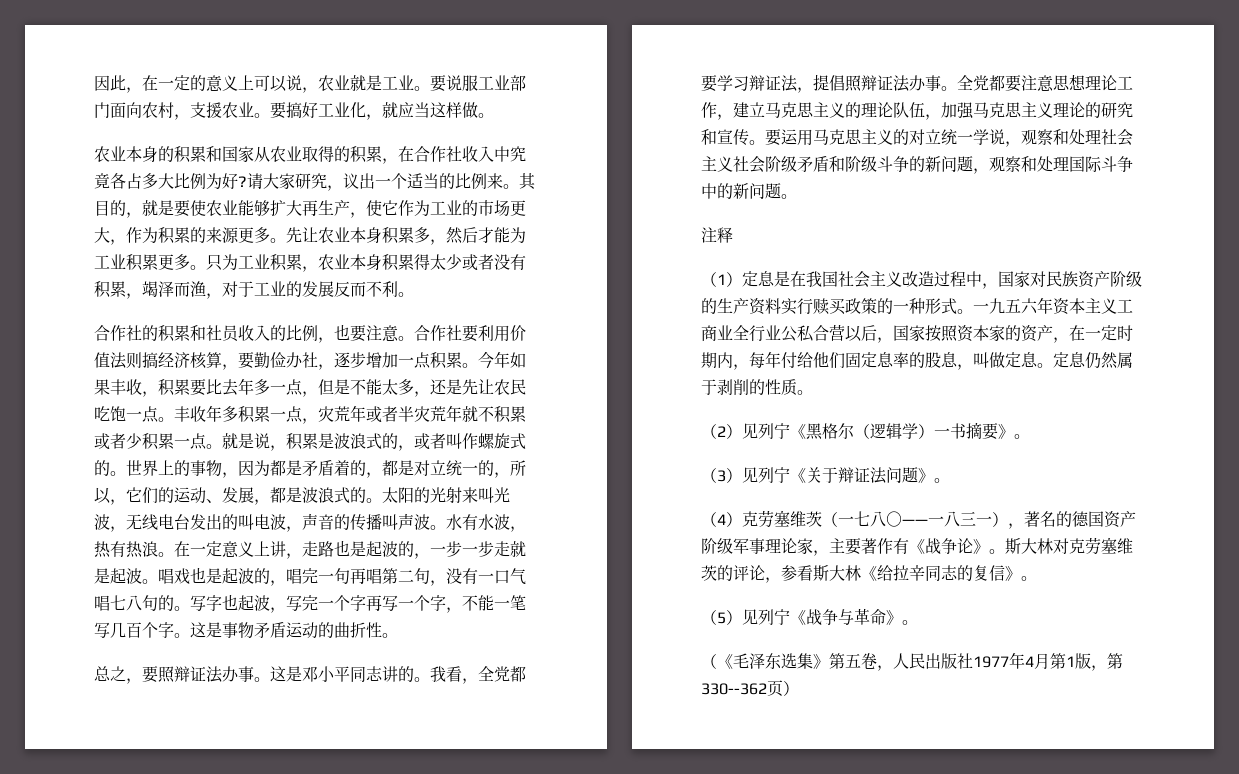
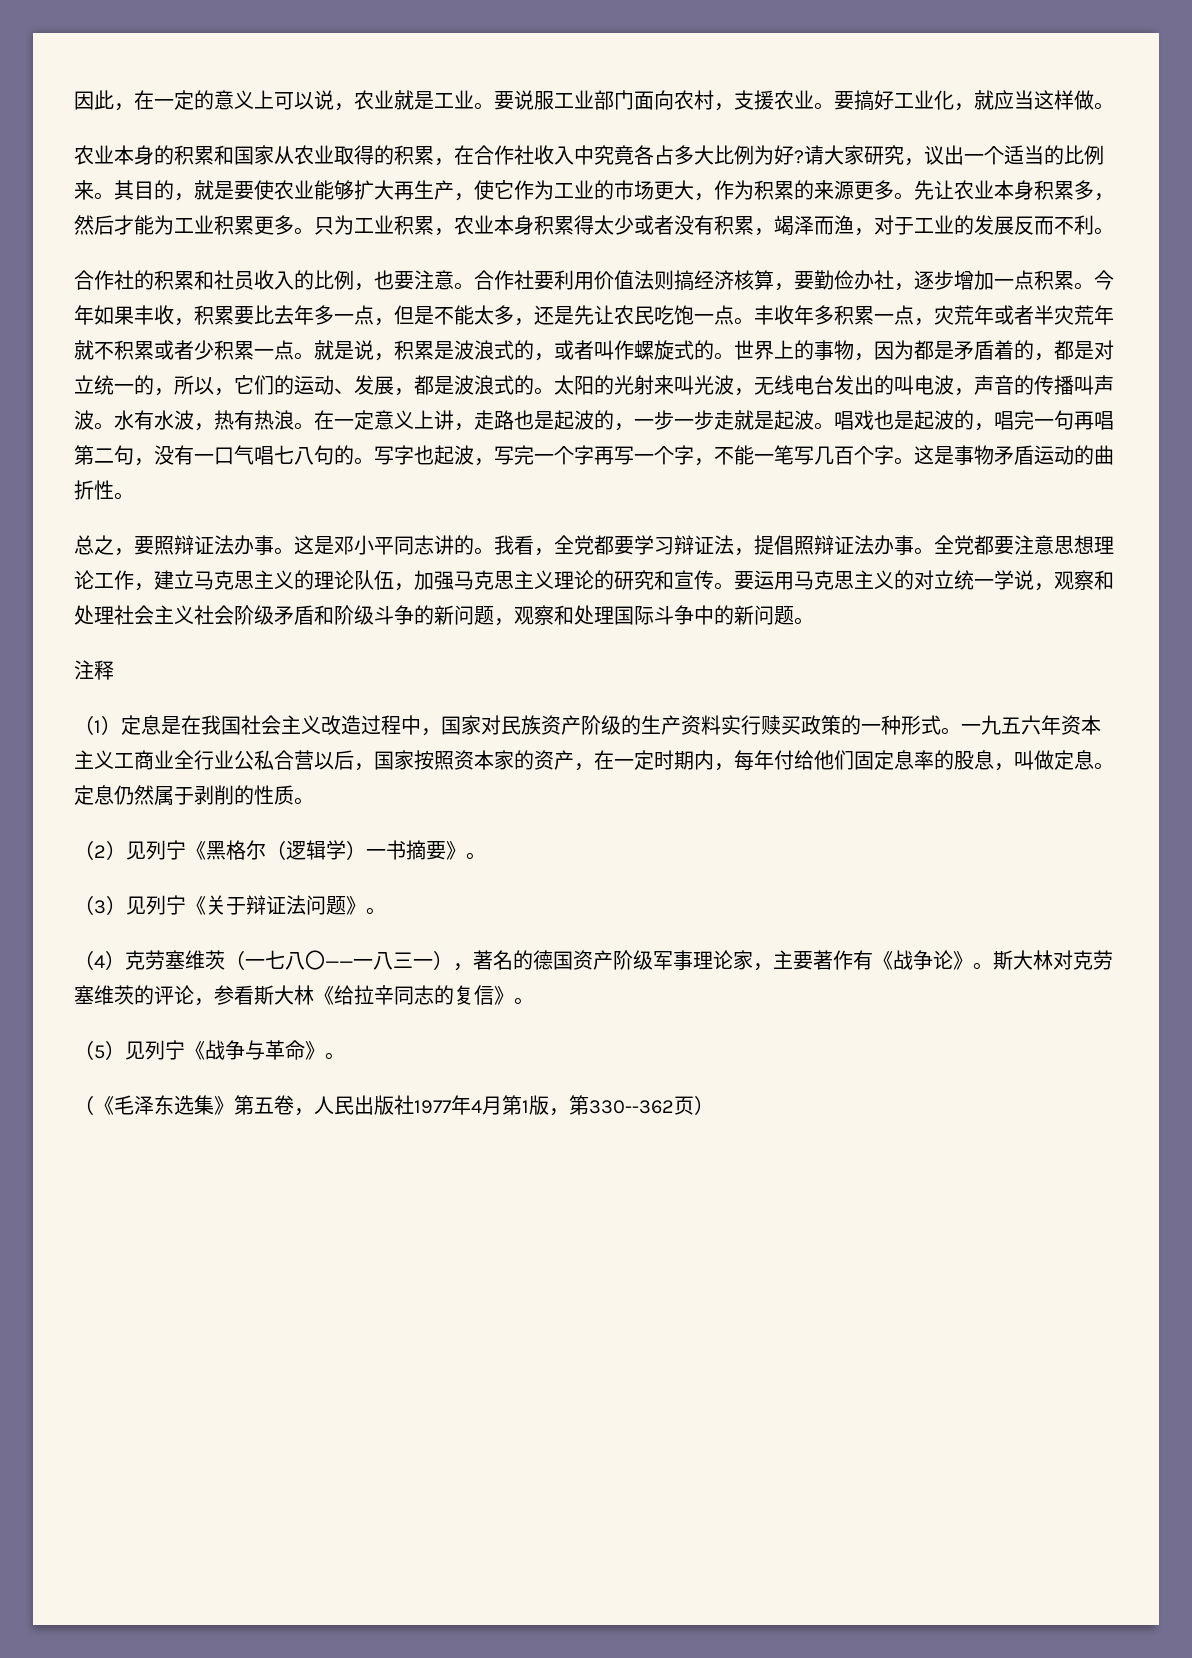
- （4）克劳塞维茨（一七八○——一八三一），著名的德国资产阶级军事理论家，主要著作有《战争论》。
+ （4）克劳塞维茨（一七八〇——一八三一），著名的德国资产阶级军事理论家，主要著作有《战争论》。

